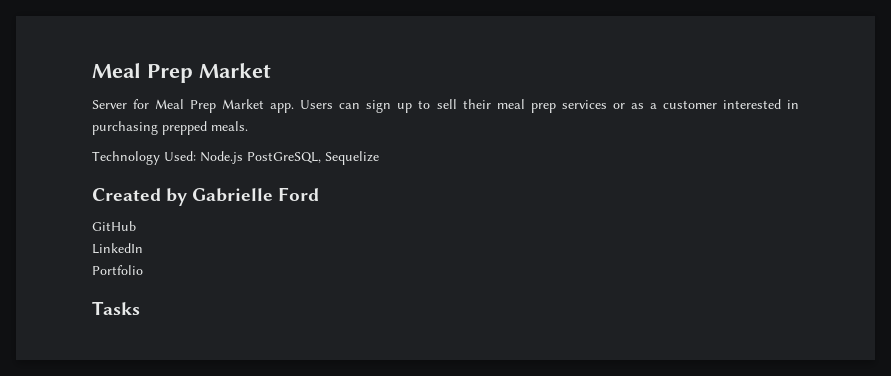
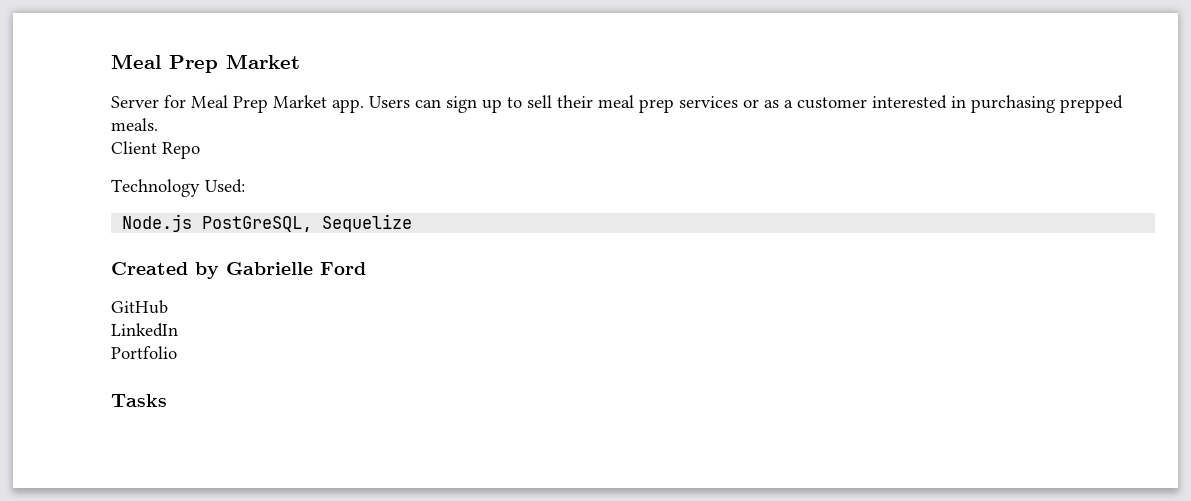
+ Client Repo
- Technology Used: Node.js PostGreSQL, Sequelize
+ Technology Used:
+ Node.js PostGreSQL, Sequelize

